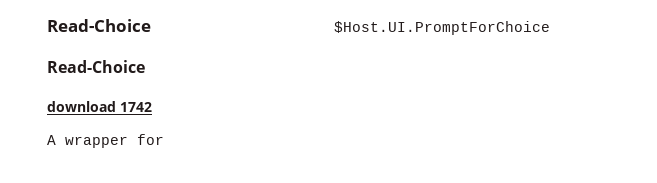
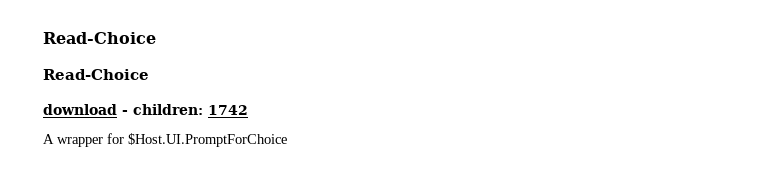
- download 1742
+ download - children: 1742

